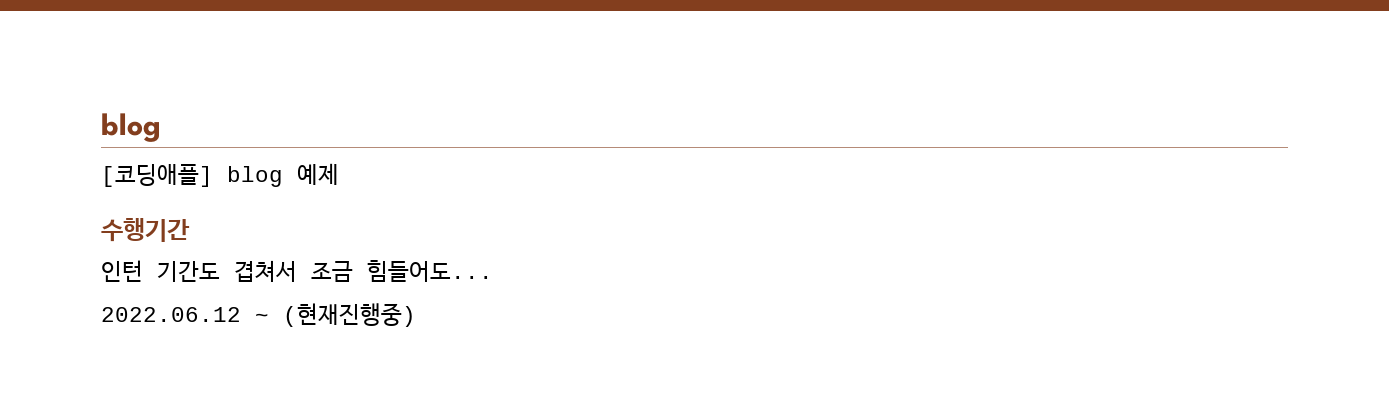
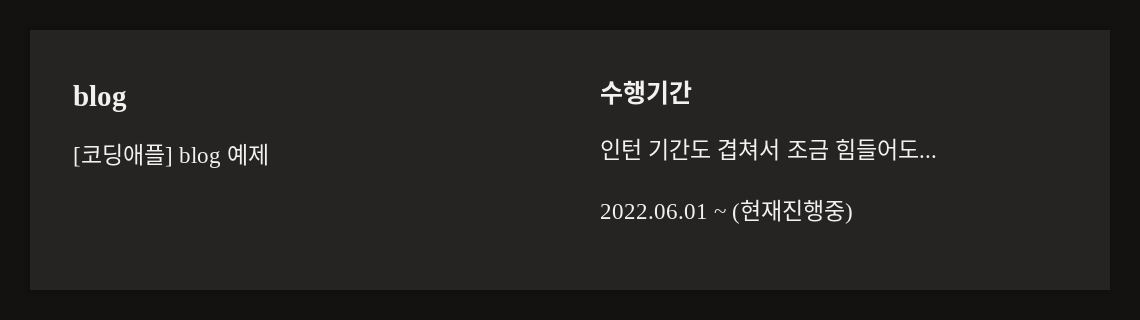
- 2022.06.12 ~ (현재진행중)
+ 2022.06.01 ~ (현재진행중)

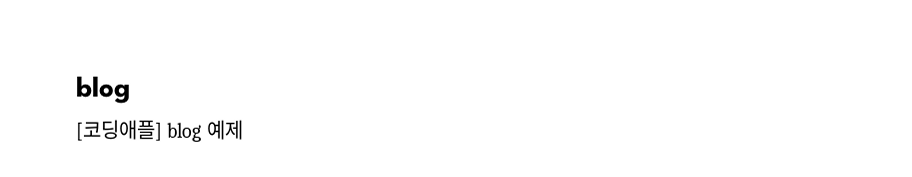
- 수행기간
- 인턴 기간도 겹쳐서 조금 힘들어도...
- 2022.06.01 ~ (현재진행중)

